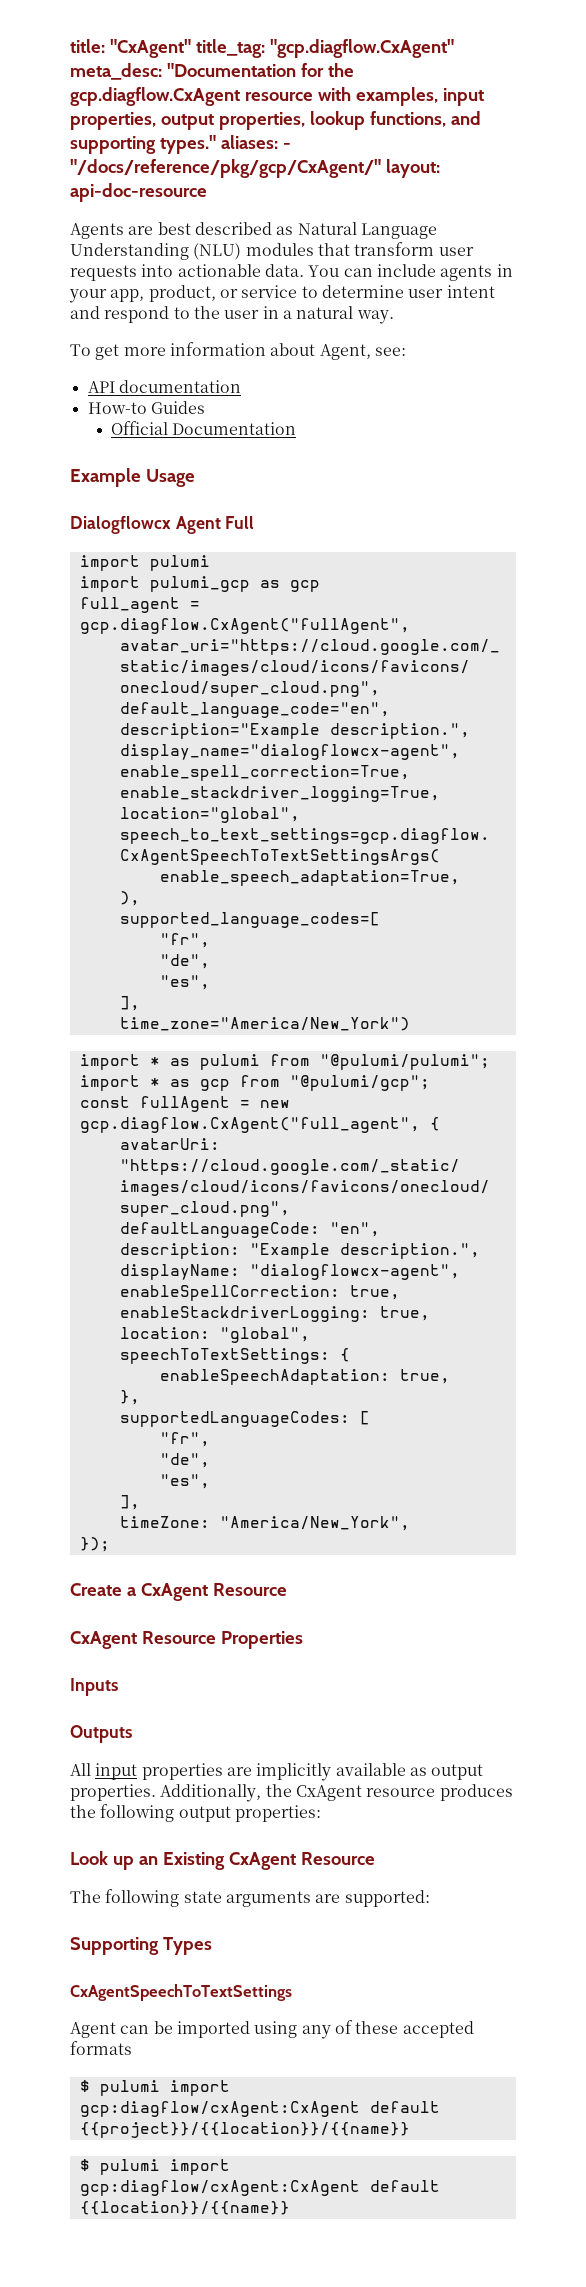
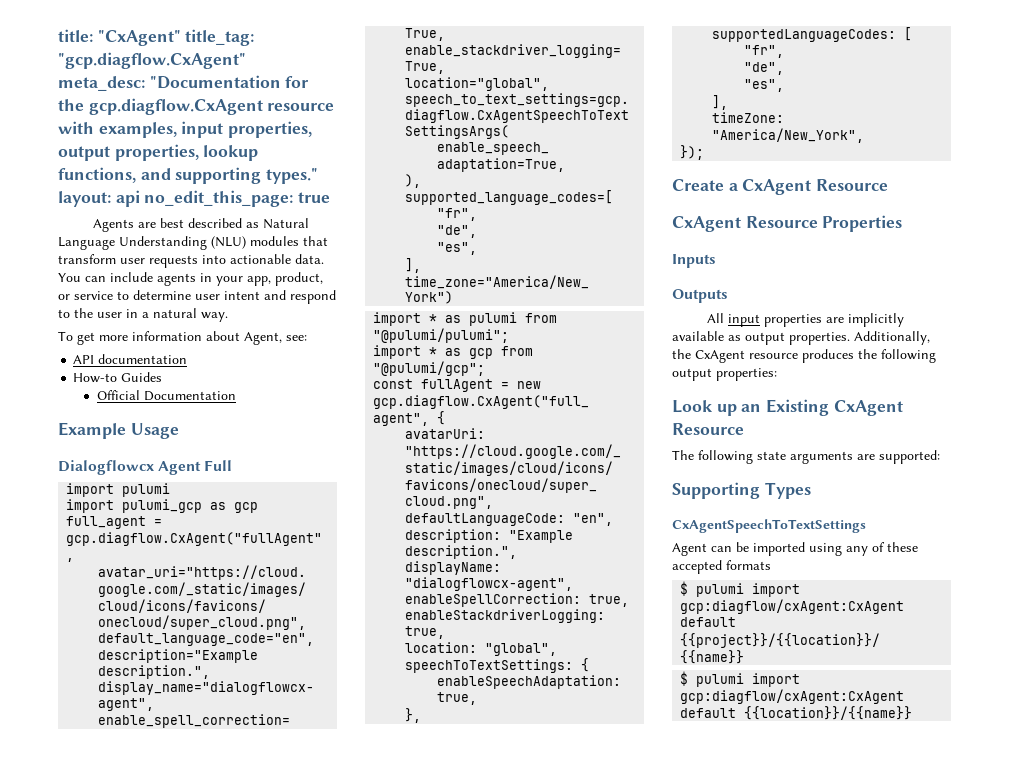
- title: "CxAgent" title_tag: "gcp.diagflow.CxAgent" meta_desc: "Documentation for the gcp.diagflow.CxAgent resource with examples, input properties, output properties, lookup functions, and supporting types." aliases: - "/docs/reference/pkg/gcp/CxAgent/" layout: api-doc-resource
+ title: "CxAgent" title_tag: "gcp.diagflow.CxAgent" meta_desc: "Documentation for the gcp.diagflow.CxAgent resource with examples, input properties, output properties, lookup functions, and supporting types." layout: api no_edit_this_page: true

